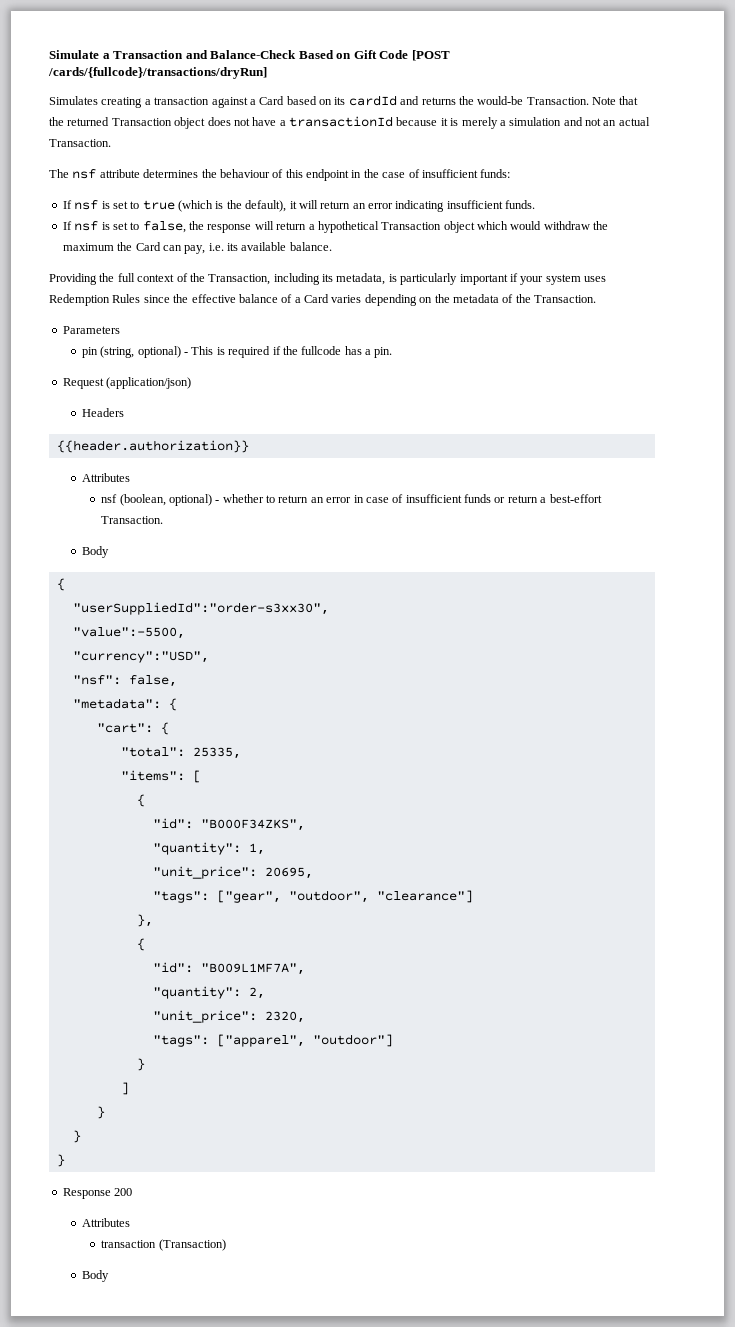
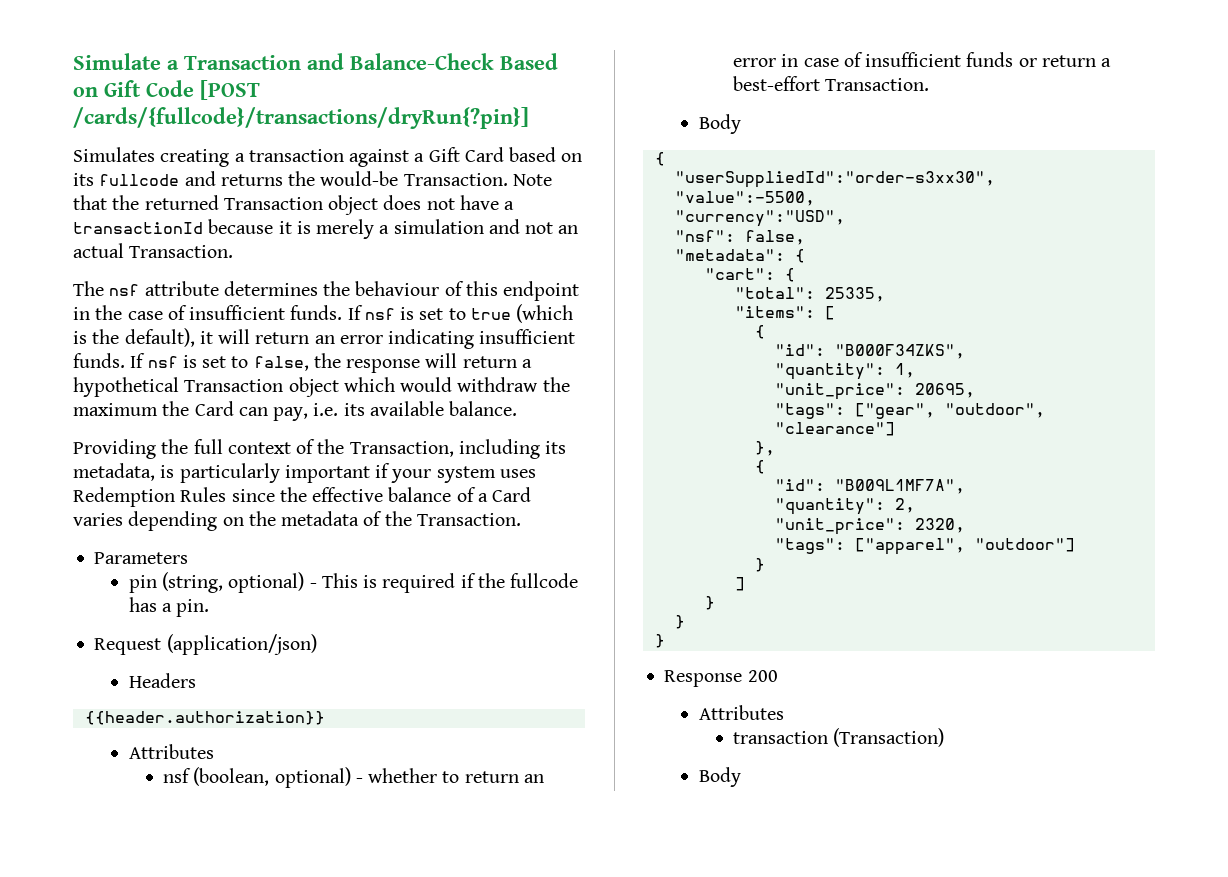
- Simulate a Transaction and Balance-Check Based on Gift Code [POST /cards/{fullcode}/transactions/dryRun]
+ Simulate a Transaction and Balance-Check Based on Gift Code [POST /cards/{fullcode}/transactions/dryRun{?pin}]
- Simulates creating a transaction against a Card based on its cardId and returns the would-be Transaction.
+ Simulates creating a transaction against a Gift Card based on its fullcode and returns the would-be Transaction.
- The nsf attribute determines the behaviour of this endpoint in the case of insufficient funds:
- If nsf is set to true (which is the default), it will return an error indicating insufficient funds.
- If nsf is set to false, the response will return a hypothetical Transaction object which would withdraw the maximum the Card can pay, i.e. its available balance.
+ The nsf attribute determines the behaviour of this endpoint in the case of insufficient funds. If nsf is set to true (which is the default), it will return an error indicating insufficient funds. If nsf is set to false, the response will return a hypothetical Transaction object which would withdraw the maximum the Card can pay, i.e. its available balance.

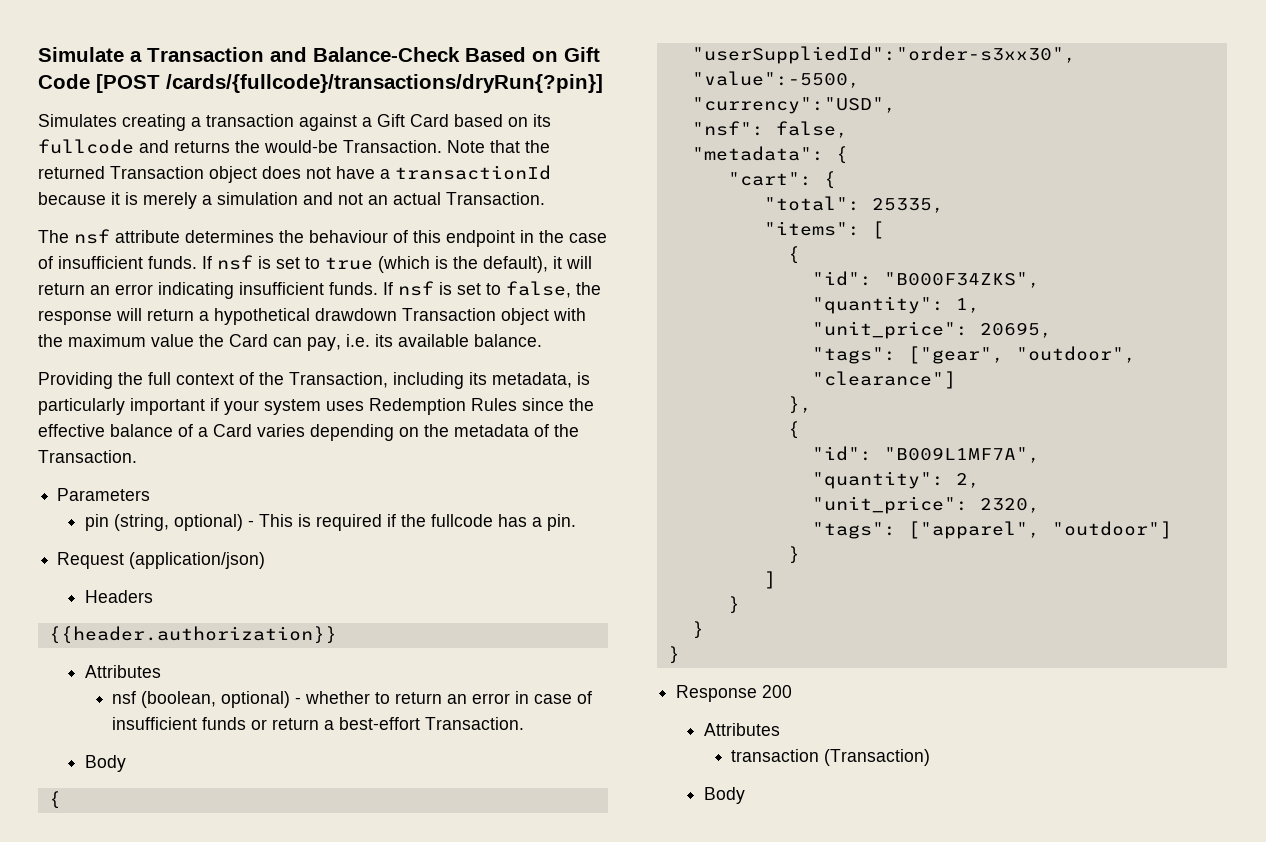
- If nsf is set to false, the response will return a hypothetical Transaction object which would withdraw the maximum the Card can pay, i.e. its available balance.
+ If nsf is set to false, the response will return a hypothetical drawdown Transaction object with the maximum value the Card can pay, i.e. its available balance.

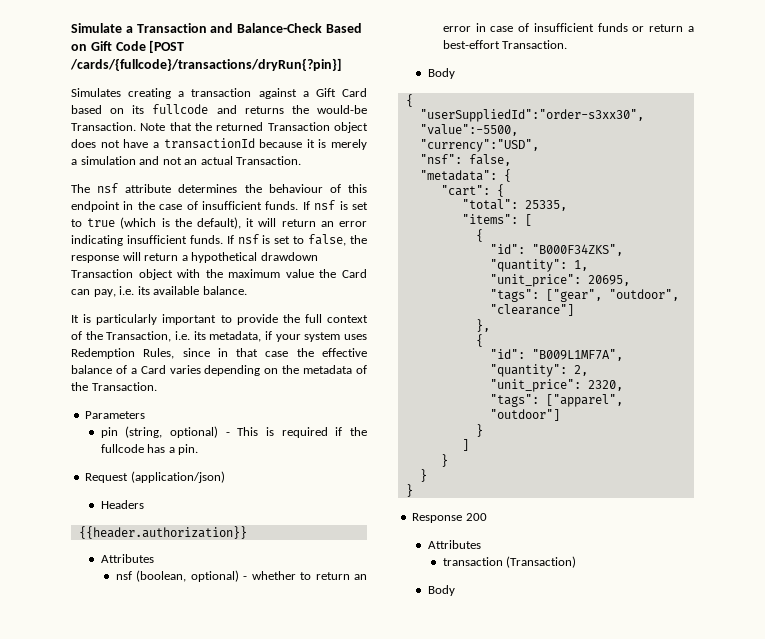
- Providing the full context of the Transaction, including its metadata, is particularly important if your system uses Redemption Rules since the effective balance of a Card varies depending on the metadata of the Transaction.
+ It is particularly important to provide the full context of the Transaction, i.e. its metadata, if your system uses Redemption Rules, since in that case the effective balance of a Card varies depending on the metadata of the Transaction.

